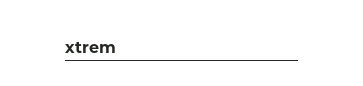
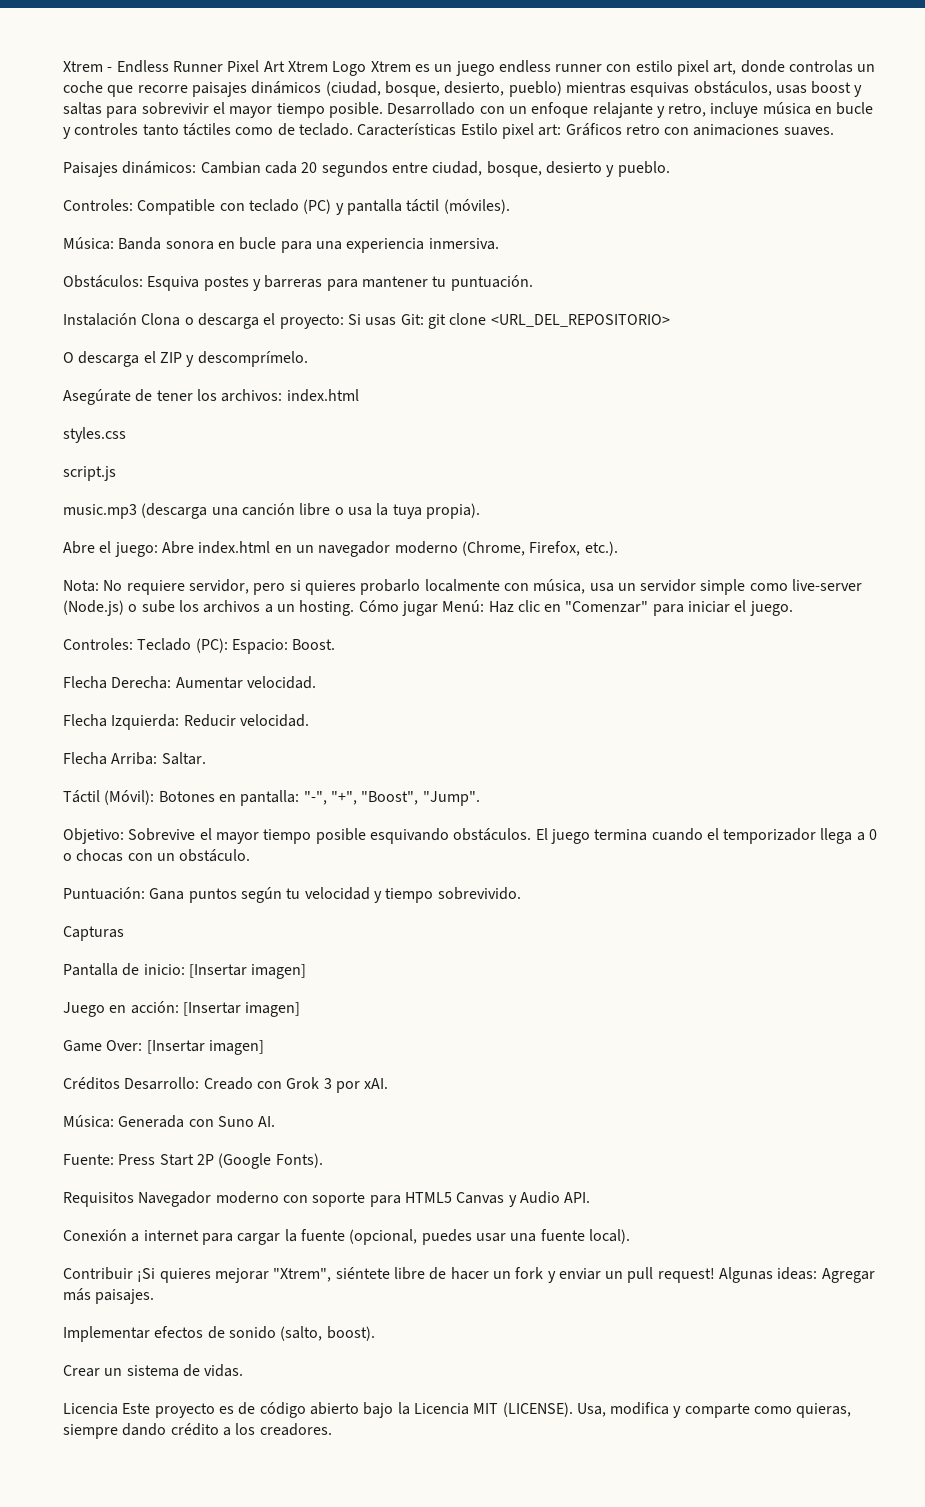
- xtrem
+ Xtrem - Endless Runner Pixel Art Xtrem Logo Xtrem es un juego endless runner con estilo pixel art, donde controlas un coche que recorre paisajes dinámicos (ciudad, bosque, desierto, pueblo) mientras esquivas obstáculos, usas boost y saltas para sobrevivir el mayor tiempo posible. Desarrollado con un enfoque relajante y retro, incluye música en bucle y controles tanto táctiles como de teclado. Características Estilo pixel art: Gráficos retro con animaciones suaves.
+ Paisajes dinámicos: Cambian cada 20 segundos entre ciudad, bosque, desierto y pueblo.
+ Controles: Compatible con teclado (PC) y pantalla táctil (móviles).
+ Música: Banda sonora en bucle para una experiencia inmersiva.
+ Obstáculos: Esquiva postes y barreras para mantener tu puntuación.
+ Instalación Clona o descarga el proyecto: Si usas Git: git clone <URL_DEL_REPOSITORIO>
+ O descarga el ZIP y descomprímelo.
+ Asegúrate de tener los archivos: index.html
+ styles.css
+ script.js
+ music.mp3 (descarga una canción libre o usa la tuya propia).
+ Abre el juego: Abre index.html en un navegador moderno (Chrome, Firefox, etc.).
+ Nota: No requiere servidor, pero si quieres probarlo localmente con música, usa un servidor simple como live-server (Node.js) o sube los archivos a un hosting. Cómo jugar Menú: Haz clic en "Comenzar" para iniciar el juego.
+ Controles: Teclado (PC): Espacio: Boost.
+ Flecha Derecha: Aumentar velocidad.
+ Flecha Izquierda: Reducir velocidad.
+ Flecha Arriba: Saltar.
+ Táctil (Móvil): Botones en pantalla: "-", "+", "Boost", "Jump".
+ Objetivo: Sobrevive el mayor tiempo posible esquivando obstáculos. El juego termina cuando el temporizador llega a 0 o chocas con un obstáculo.
+ Puntuación: Gana puntos según tu velocidad y tiempo sobrevivido.
+ Capturas
+ Pantalla de inicio: [Insertar imagen]
+ Juego en acción: [Insertar imagen]
+ Game Over: [Insertar imagen]
+ Créditos Desarrollo: Creado con Grok 3 por xAI.
+ Música: Generada con Suno AI.
+ Fuente: Press Start 2P (Google Fonts).
+ Requisitos Navegador moderno con soporte para HTML5 Canvas y Audio API.
+ Conexión a internet para cargar la fuente (opcional, puedes usar una fuente local).
+ Contribuir ¡Si quieres mejorar "Xtrem", siéntete libre de hacer un fork y enviar un pull request! Algunas ideas: Agregar más paisajes.
+ Implementar efectos de sonido (salto, boost).
+ Crear un sistema de vidas.
+ Licencia Este proyecto es de código abierto bajo la Licencia MIT (LICENSE). Usa, modifica y comparte como quieras, siempre dando crédito a los creadores.

